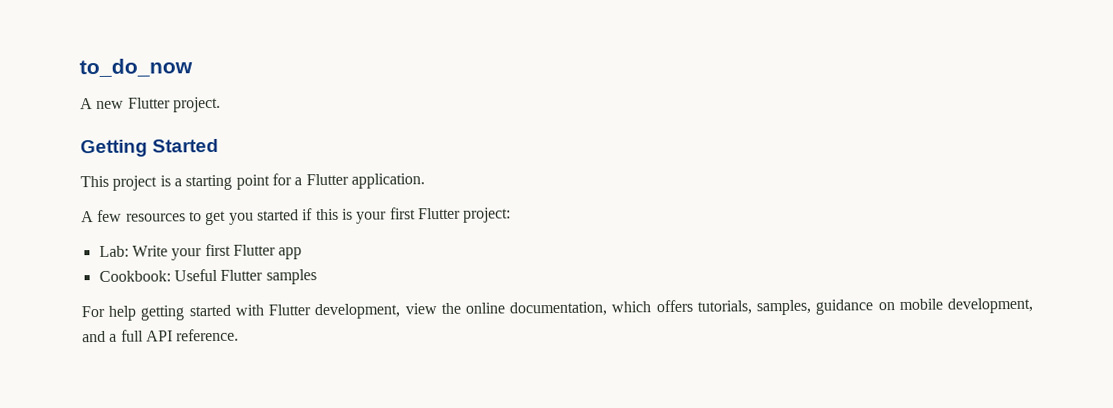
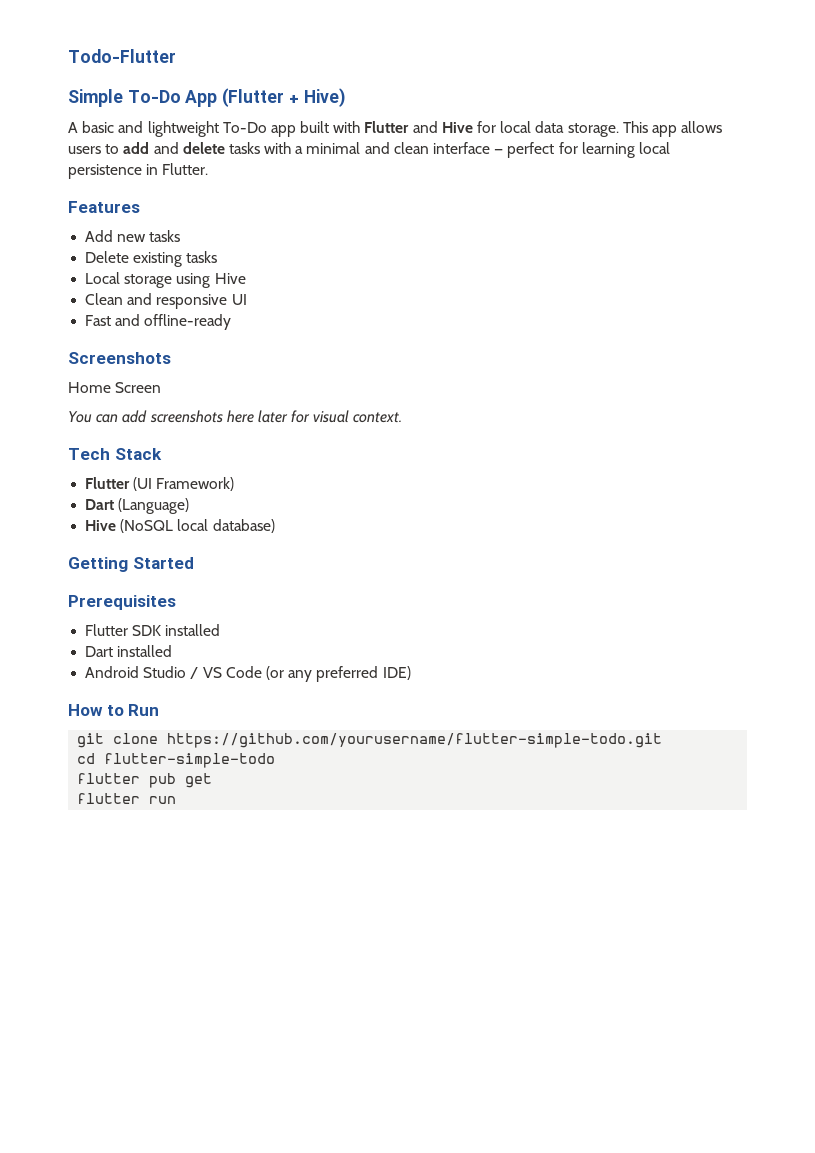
- to_do_now
- A new Flutter project.
+ Todo-Flutter
+ Simple To-Do App (Flutter + Hive)
+ A basic and lightweight To-Do app built with Flutter and Hive for local data storage. This app allows users to add and delete tasks with a minimal and clean interface — perfect for learning local persistence in Flutter.
+ Features
+ Add new tasks
+ Delete existing tasks
+ Local storage using Hive
+ Clean and responsive UI
+ Fast and offline-ready
+ Screenshots
+ Home Screen
+ You can add screenshots here later for visual context.
+ Tech Stack
+ Flutter (UI Framework)
+ Dart (Language)
+ Hive (NoSQL local database)
  Getting Started
- This project is a starting point for a Flutter application.
- A few resources to get you started if this is your first Flutter project:
- Lab: Write your first Flutter app
- Cookbook: Useful Flutter samples
- For help getting started with Flutter development, view the online documentation, which offers tutorials, samples, guidance on mobile development, and a full API reference.
+ Prerequisites
+ Flutter SDK installed
+ Dart installed
+ Android Studio / VS Code (or any preferred IDE)
+ How to Run
+ git clone https://github.com/yourusername/flutter-simple-todo.git
+ cd flutter-simple-todo
+ flutter pub get
+ flutter run

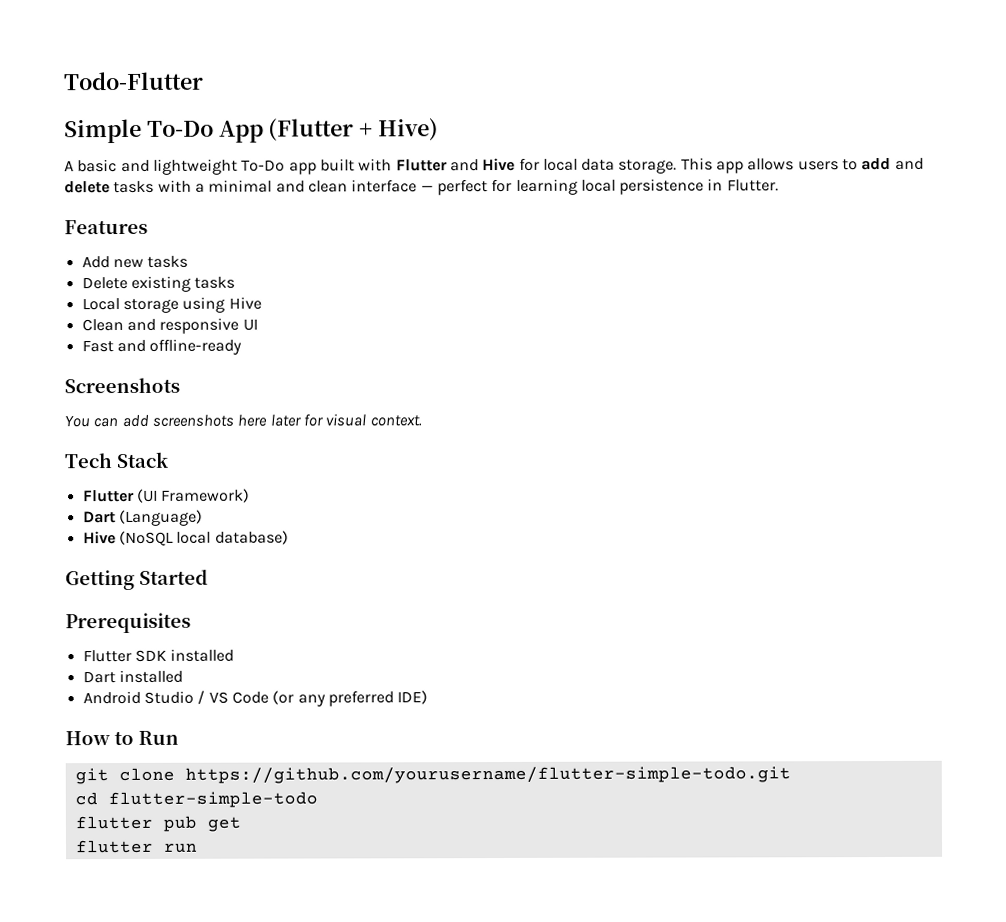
- Home Screen

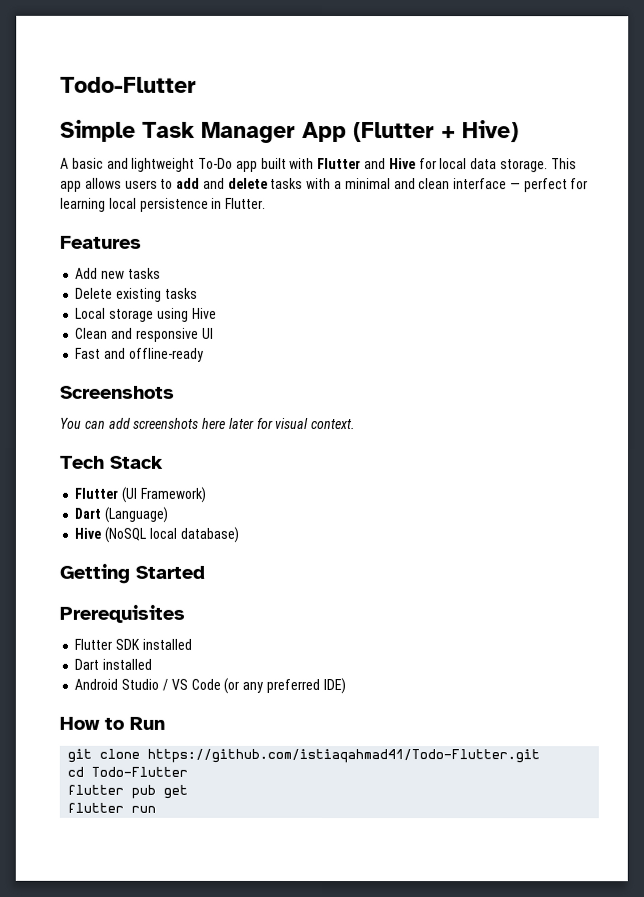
- Simple To-Do App (Flutter + Hive)
+ Simple Task Manager App (Flutter + Hive)
- git clone https://github.com/yourusername/flutter-simple-todo.git
+ git clone https://github.com/istiaqahmad41/Todo-Flutter.git
- cd flutter-simple-todo
+ cd Todo-Flutter

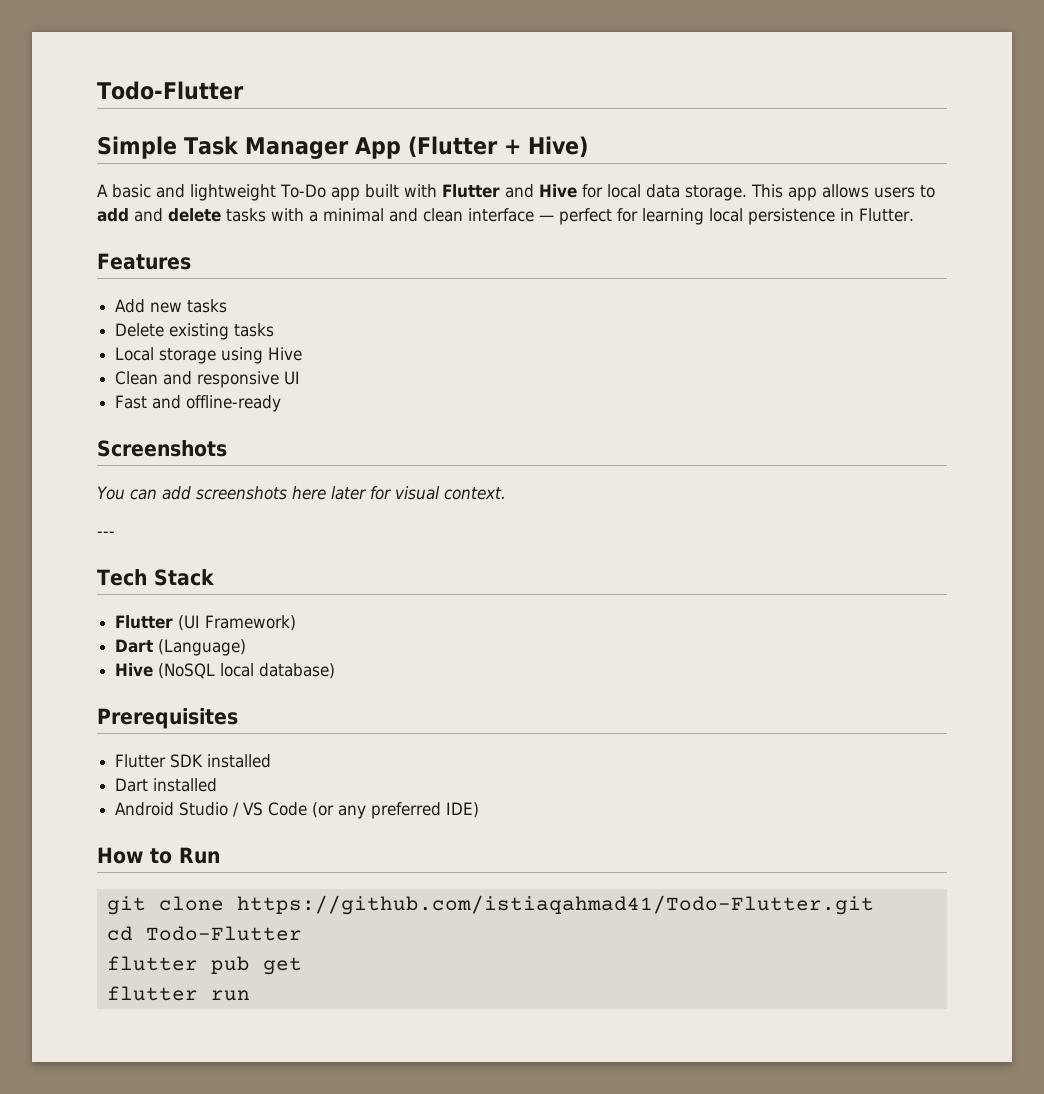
+ ---
- Getting Started

